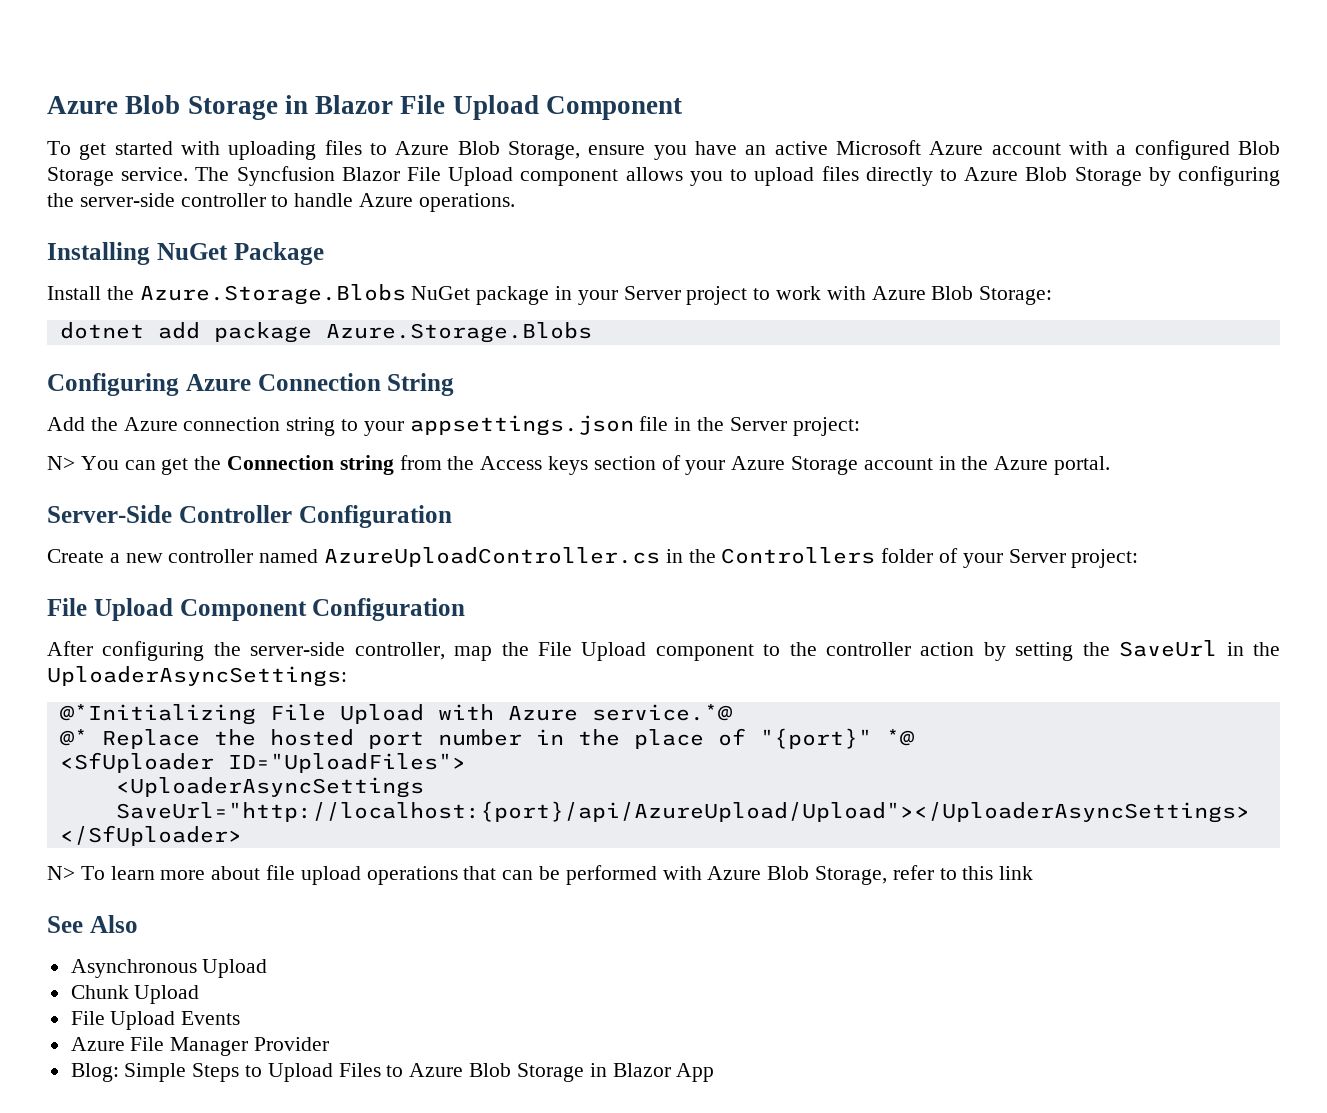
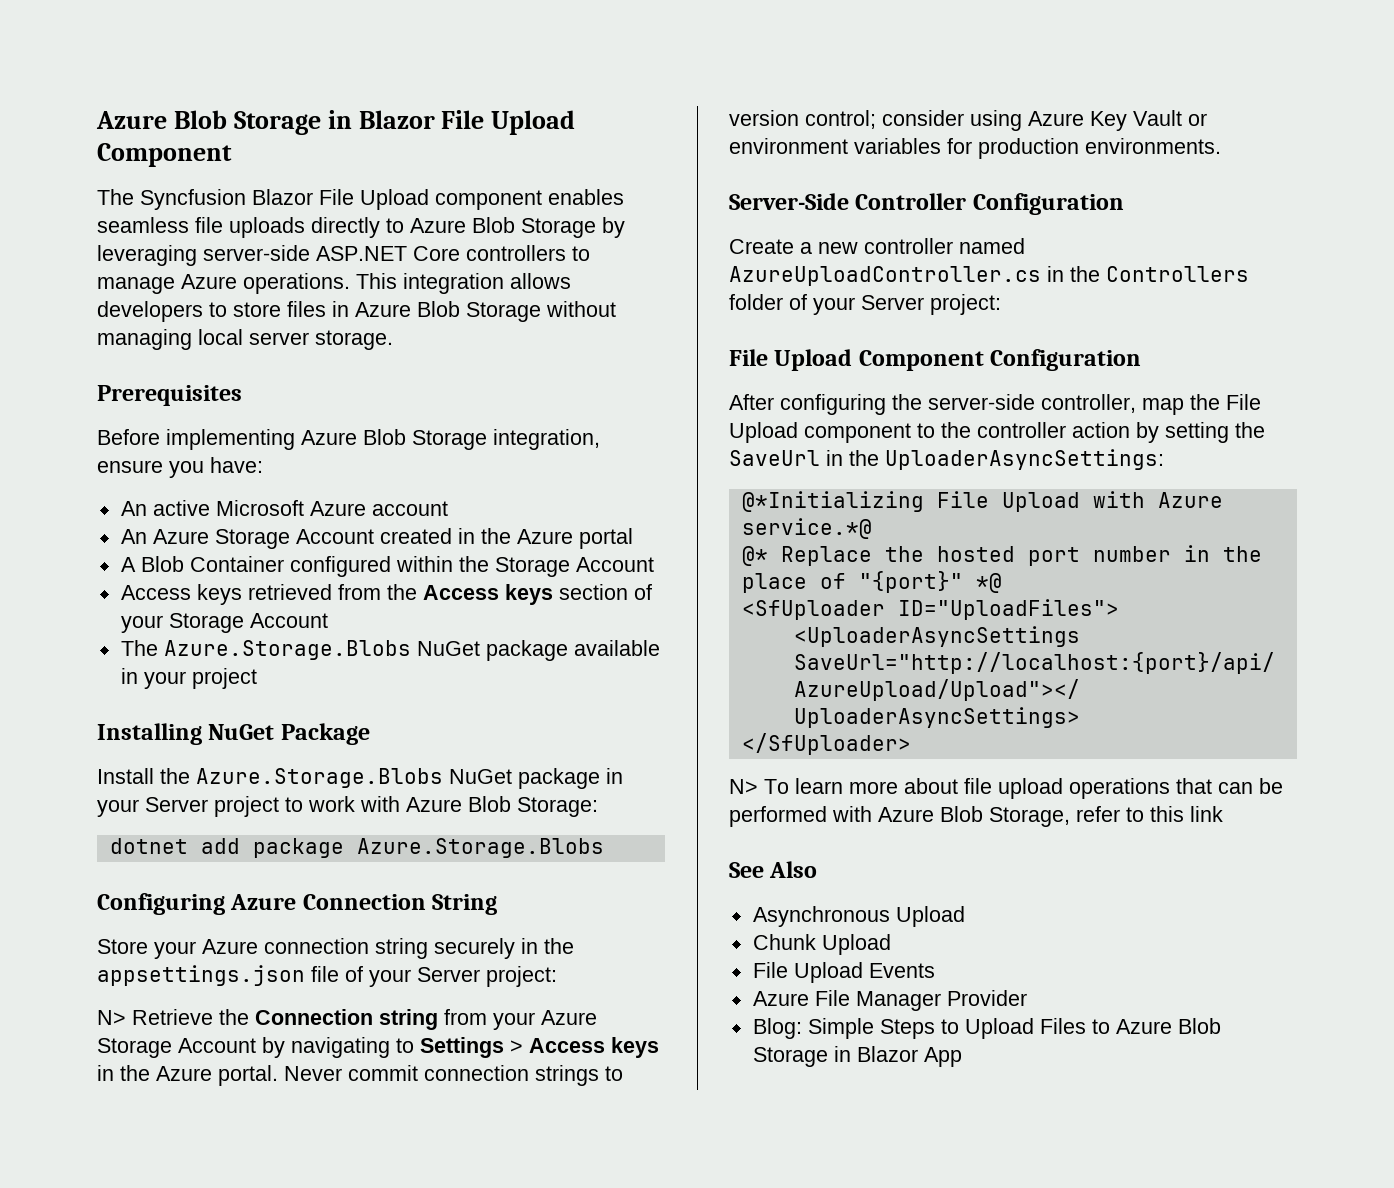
- To get started with uploading files to Azure Blob Storage, ensure you have an active Microsoft Azure account with a configured Blob Storage service. The Syncfusion Blazor File Upload component allows you to upload files directly to Azure Blob Storage by configuring the server-side controller to handle Azure operations.
+ The Syncfusion Blazor File Upload component enables seamless file uploads directly to Azure Blob Storage by leveraging server-side ASP.NET Core controllers to manage Azure operations. This integration allows developers to store files in Azure Blob Storage without managing local server storage.
+ Prerequisites
+ Before implementing Azure Blob Storage integration, ensure you have:
+ An active Microsoft Azure account
+ An Azure Storage Account created in the Azure portal
+ A Blob Container configured within the Storage Account
+ Access keys retrieved from the Access keys section of your Storage Account
+ The Azure.Storage.Blobs NuGet package available in your project
- Add the Azure connection string to your appsettings.json file in the Server project:
+ Store your Azure connection string securely in the appsettings.json file of your Server project:
- N> You can get the Connection string from the Access keys section of your Azure Storage account in the Azure portal.
+ N> Retrieve the Connection string from your Azure Storage Account by navigating to Settings > Access keys in the Azure portal. Never commit connection strings to version control; consider using Azure Key Vault or environment variables for production environments.

